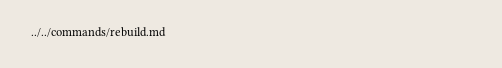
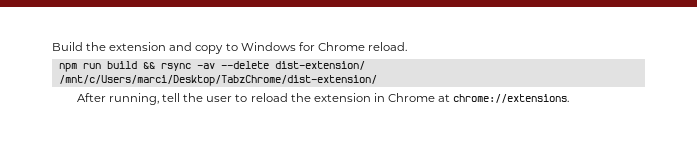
- ../../commands/rebuild.md
+ Build the extension and copy to Windows for Chrome reload.
+ npm run build && rsync -av --delete dist-extension/ /mnt/c/Users/marci/Desktop/TabzChrome/dist-extension/
+ After running, tell the user to reload the extension in Chrome at chrome://extensions.

